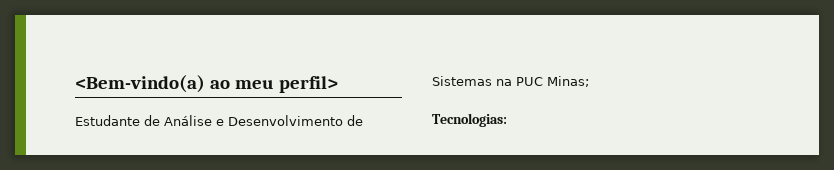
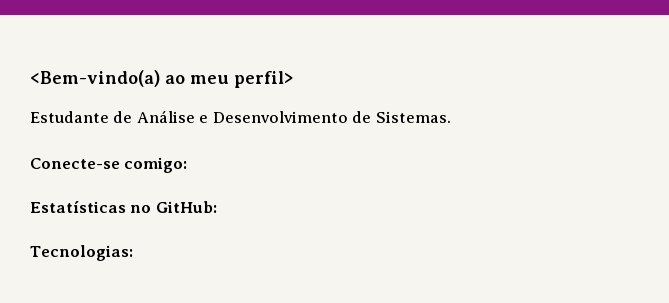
- Estudante de Análise e Desenvolvimento de Sistemas na PUC Minas;
+ Estudante de Análise e Desenvolvimento de Sistemas.
+ Conecte-se comigo:
+ Estatísticas no GitHub:

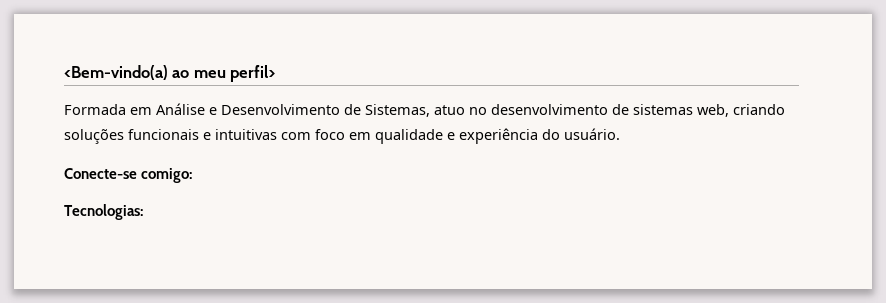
- Estudante de Análise e Desenvolvimento de Sistemas.
+ Formada em Análise e Desenvolvimento de Sistemas, atuo no desenvolvimento de sistemas web, criando soluções funcionais e intuitivas com foco em qualidade e experiência do usuário.
- Estatísticas no GitHub:

